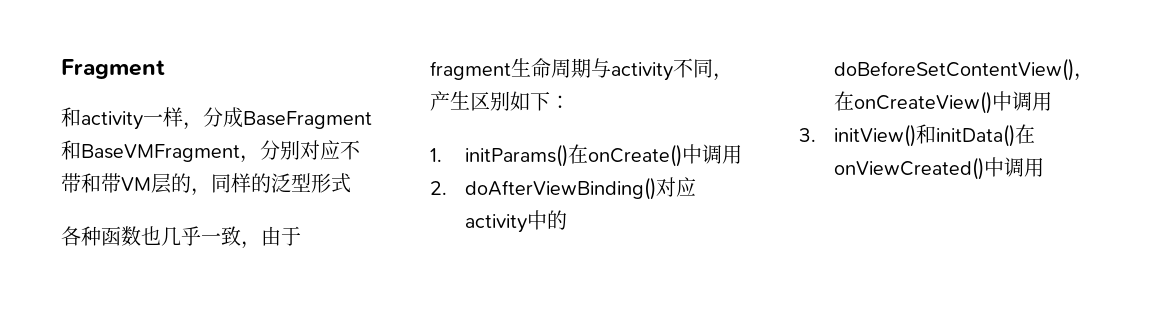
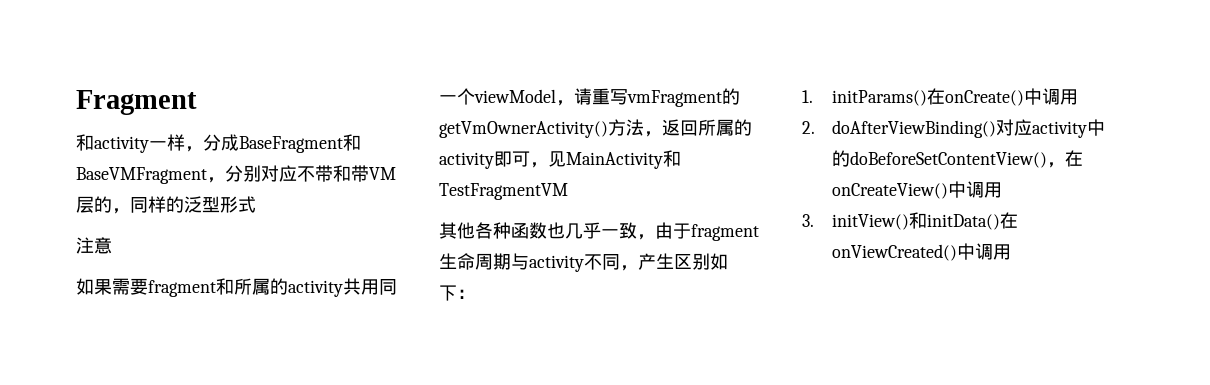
- 各种函数也几乎一致，由于fragment生命周期与activity不同，产生区别如下：
+ 注意
+ 如果需要fragment和所属的activity共用同一个viewModel，请重写vmFragment的getVmOwnerActivity()方法，返回所属的activity即可，见MainActivity和TestFragmentVM
+ 其他各种函数也几乎一致，由于fragment生命周期与activity不同，产生区别如下：

